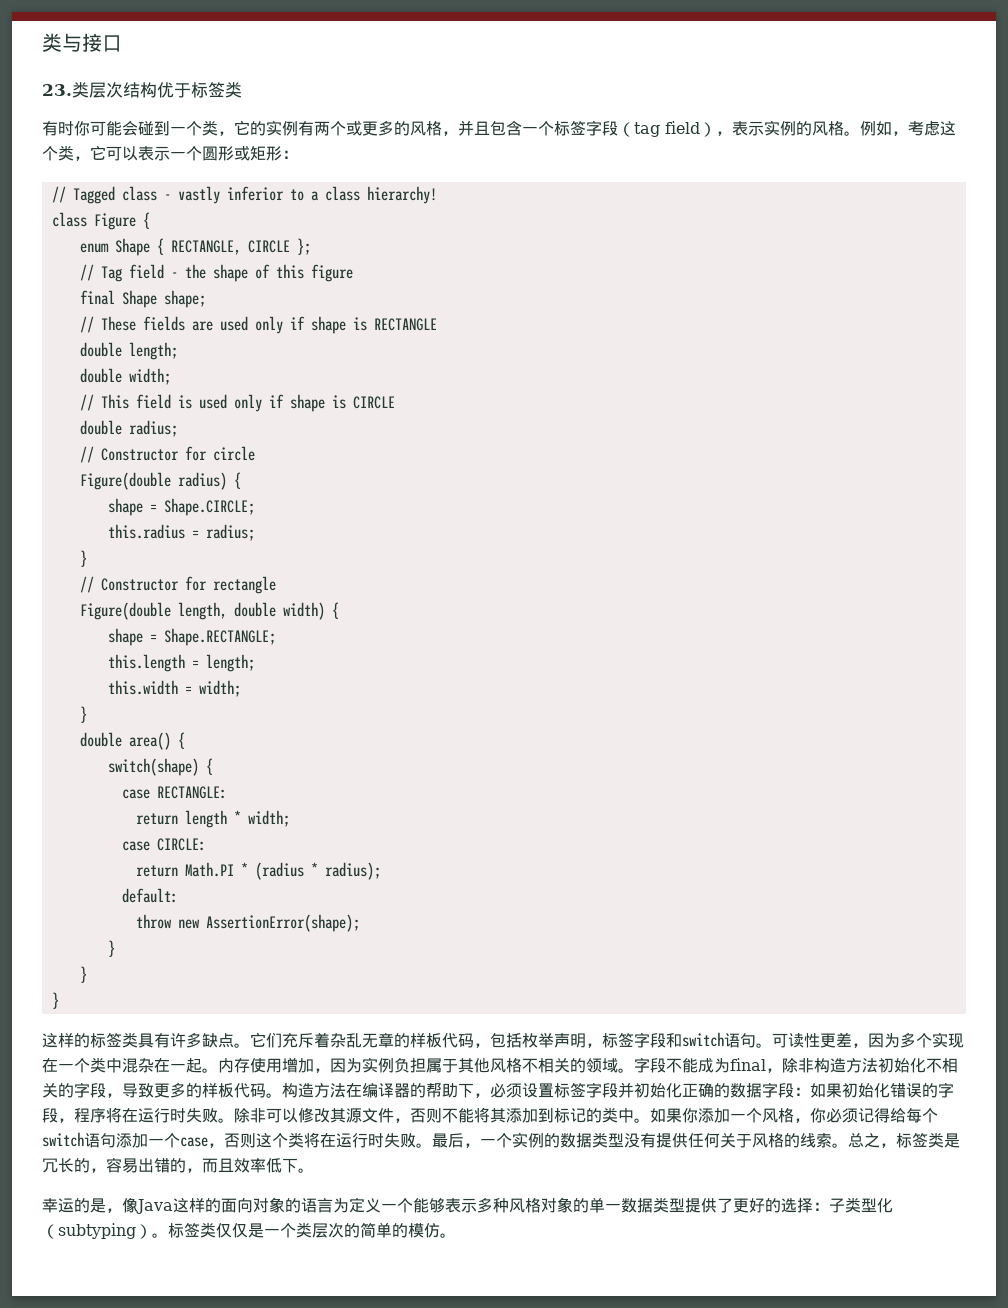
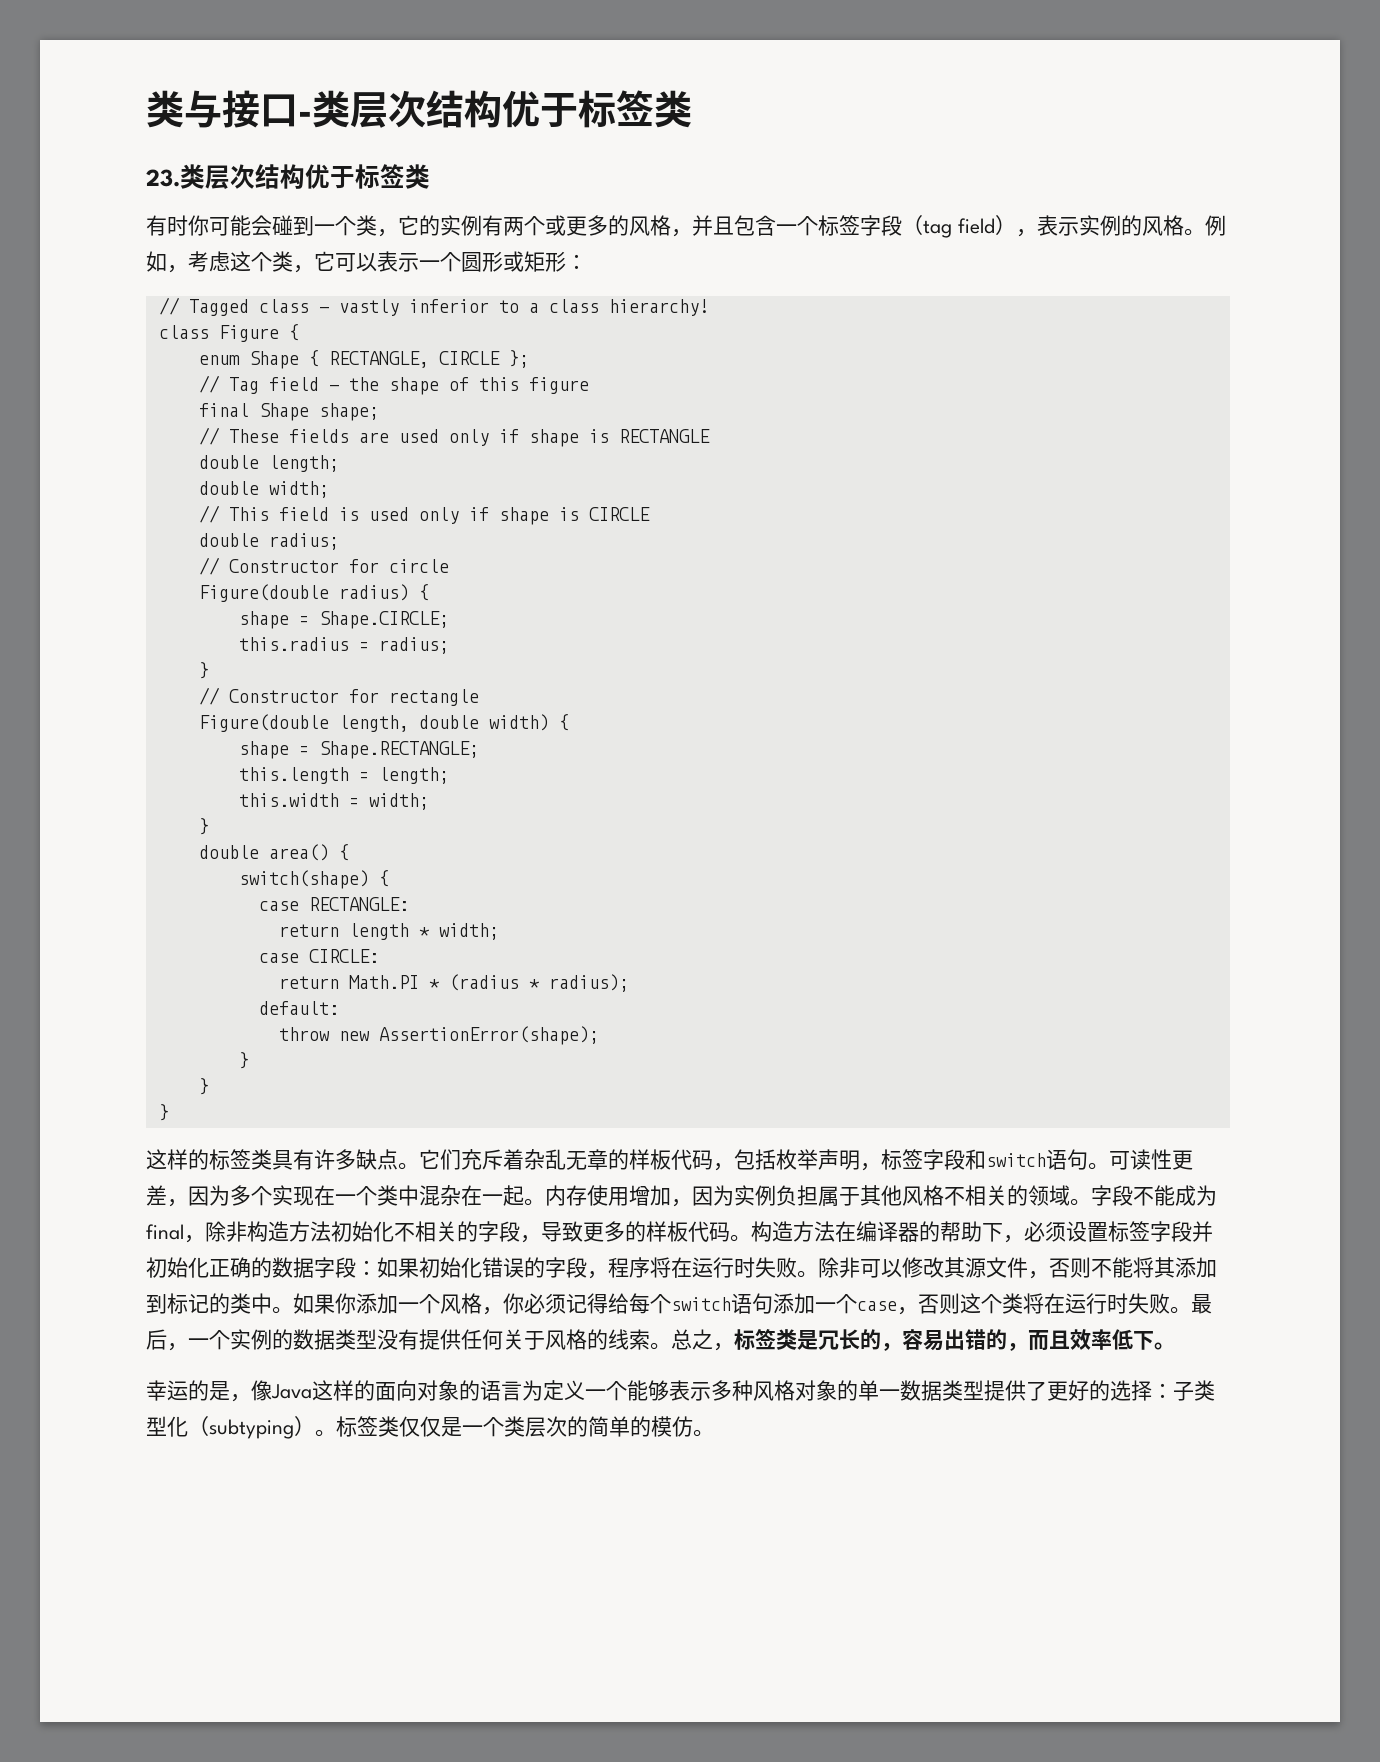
- 类与接口
+ 类与接口-类层次结构优于标签类

